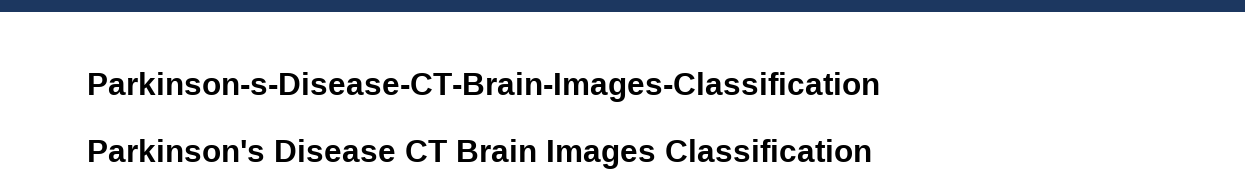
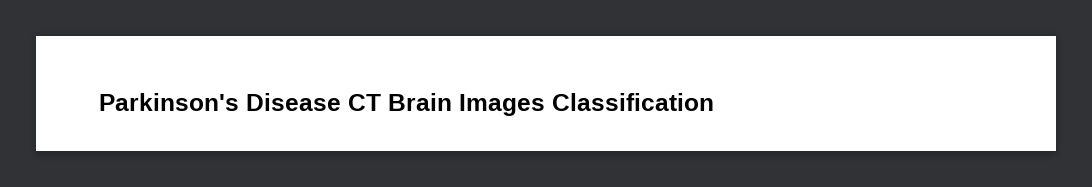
- Parkinson-s-Disease-CT-Brain-Images-Classification

